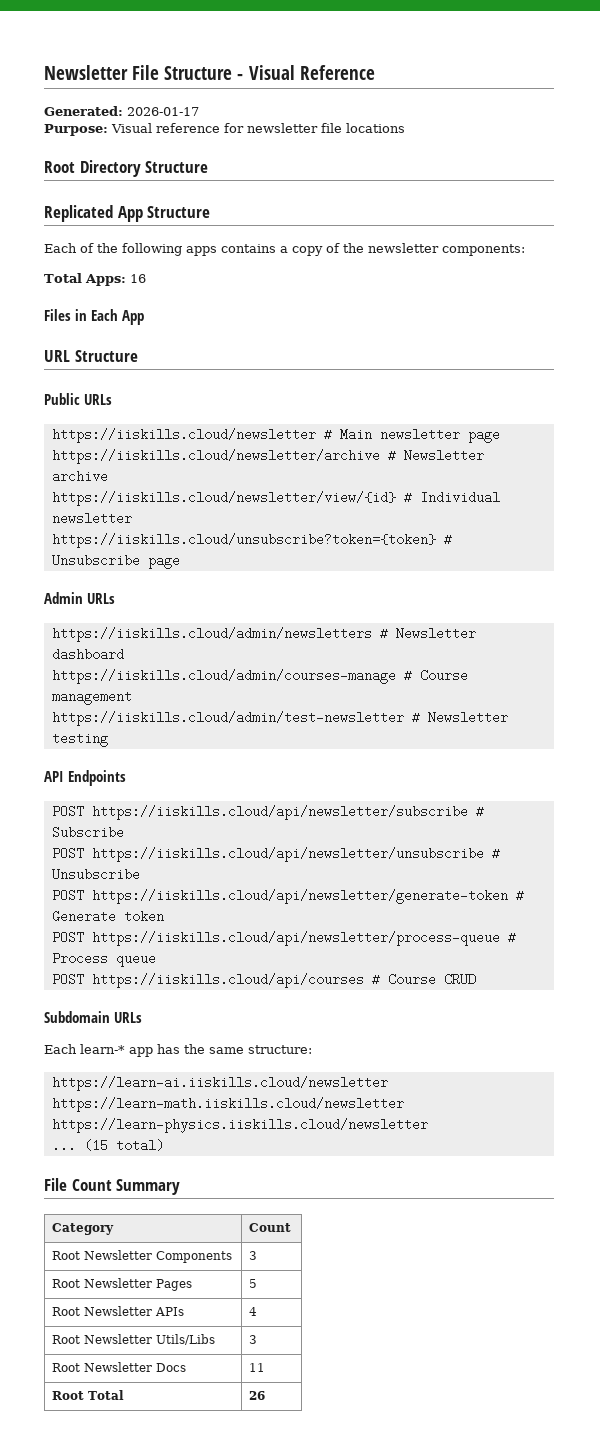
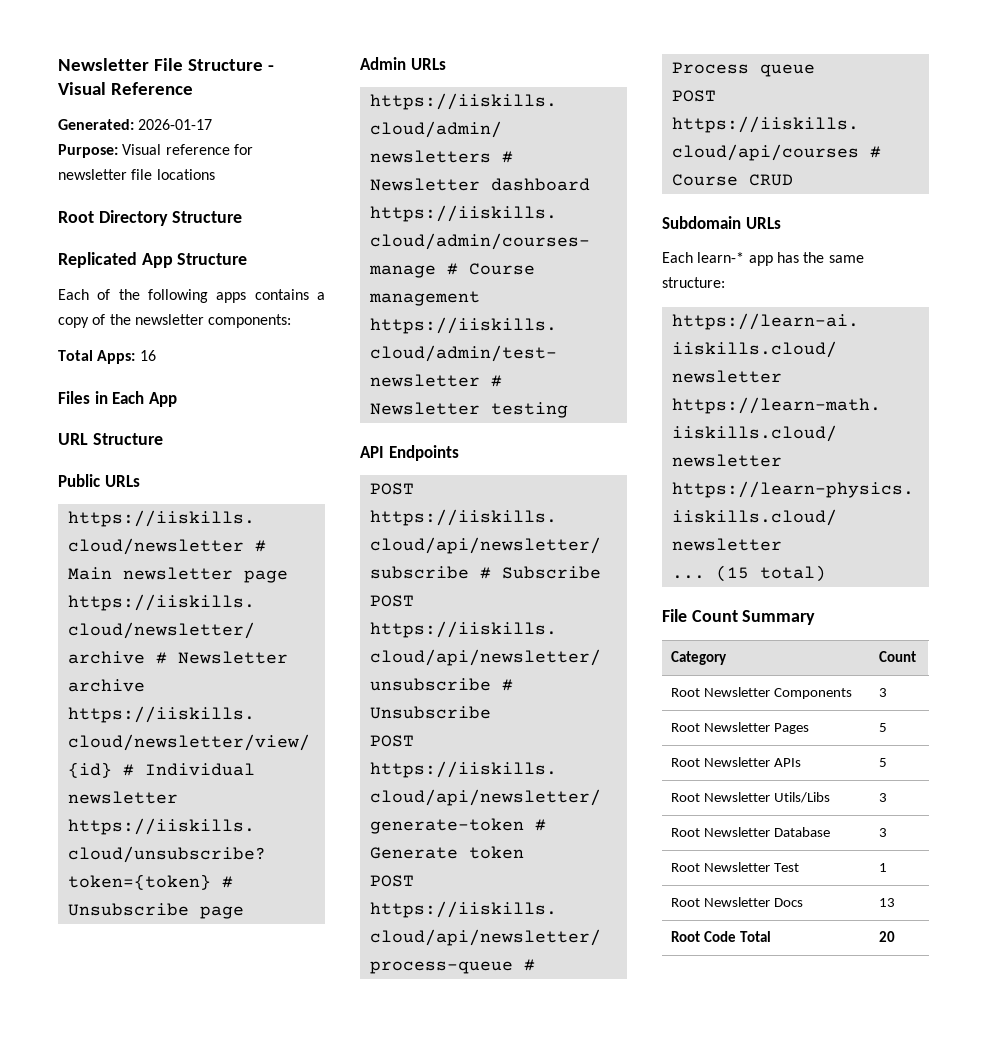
- Root Newsletter APIs | 4
+ Root Newsletter APIs | 5
+ Root Newsletter Database | 3
+ Root Newsletter Test | 1
- Root Newsletter Docs | 11
- Root Total | 26
+ Root Newsletter Docs | 13
+ Root Code Total | 20

